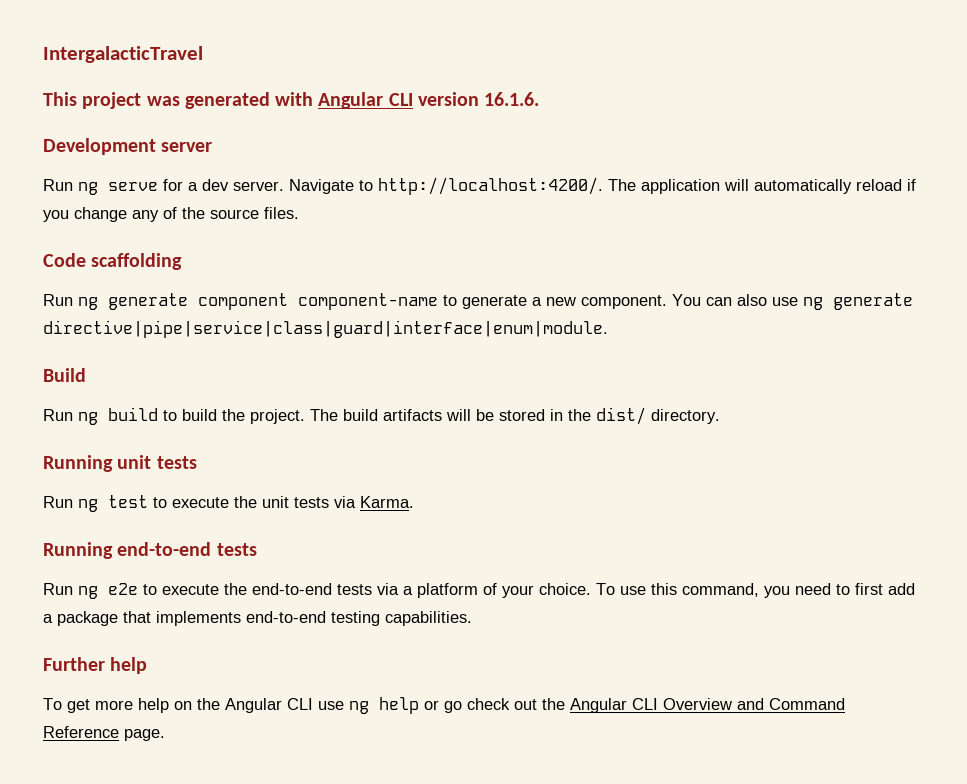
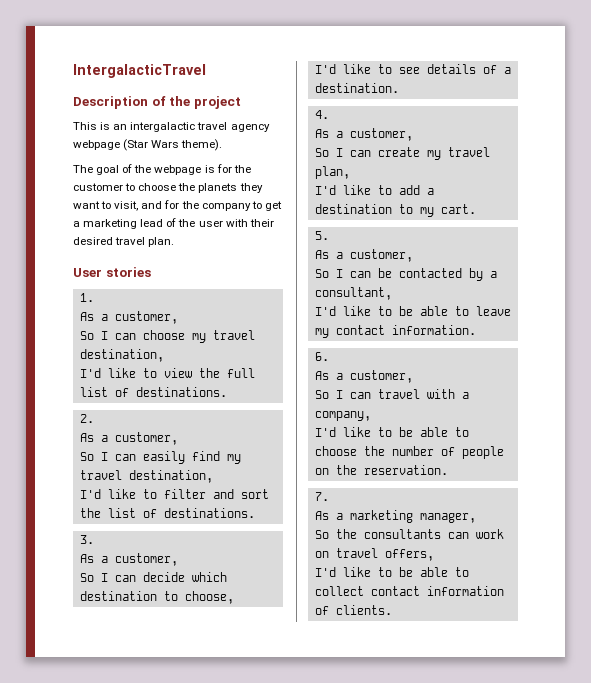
- This project was generated with Angular CLI version 16.1.6.
- Development server
- Run ng serve for a dev server. Navigate to http://localhost:4200/. The application will automatically reload if you change any of the source files.
- Code scaffolding
- Run ng generate component component-name to generate a new component. You can also use ng generate directive|pipe|service|class|guard|interface|enum|module.
- Build
- Run ng build to build the project. The build artifacts will be stored in the dist/ directory.
- Running unit tests
- Run ng test to execute the unit tests via Karma.
- Running end-to-end tests
- Run ng e2e to execute the end-to-end tests via a platform of your choice. To use this command, you need to first add a package that implements end-to-end testing capabilities.
- Further help
- To get more help on the Angular CLI use ng help or go check out the Angular CLI Overview and Command Reference page.
+ Description of the project
+ This is an intergalactic travel agency webpage (Star Wars theme).
+ The goal of the webpage is for the customer to choose the planets they want to visit, and for the company to get a marketing lead of the user with their desired travel plan.
+ User stories
+ 1.
+ As a customer,
+ So I can choose my travel destination,
+ I'd like to view the full list of destinations.
+ 2.
+ As a customer,
+ So I can easily find my travel destination,
+ I'd like to filter and sort the list of destinations.
+ 3.
+ As a customer,
+ So I can decide which destination to choose,
+ I'd like to see details of a destination.
+ 4.
+ As a customer,
+ So I can create my travel plan,
+ I'd like to add a destination to my cart.
+ 5.
+ As a customer,
+ So I can be contacted by a consultant,
+ I'd like to be able to leave my contact information.
+ 6.
+ As a customer,
+ So I can travel with a company,
+ I'd like to be able to choose the number of people on the reservation.
+ 7.
+ As a marketing manager,
+ So the consultants can work on travel offers,
+ I'd like to be able to collect contact information of clients.

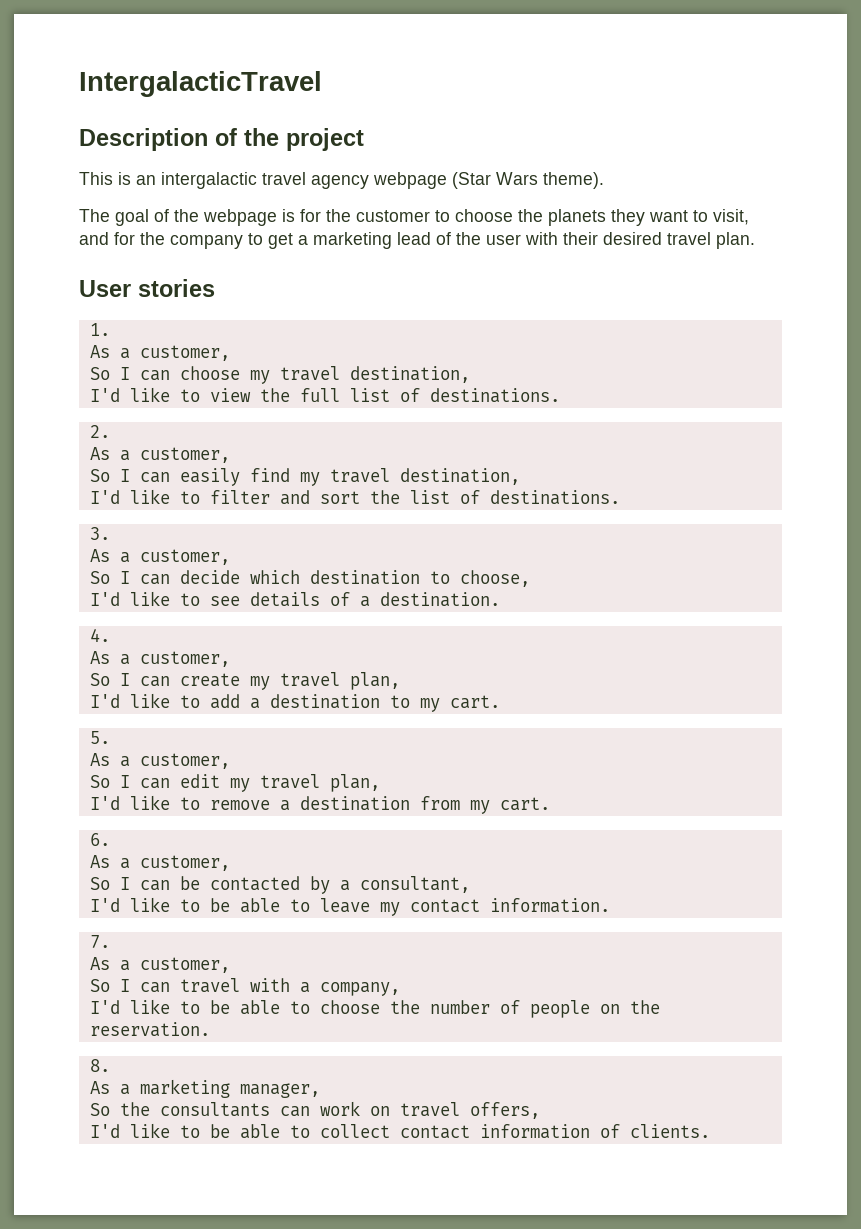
+ So I can edit my travel plan,
+ I'd like to remove a destination from my cart.
+ 6.
+ As a customer,
- 6.
+ 7.
- 7.
+ 8.

